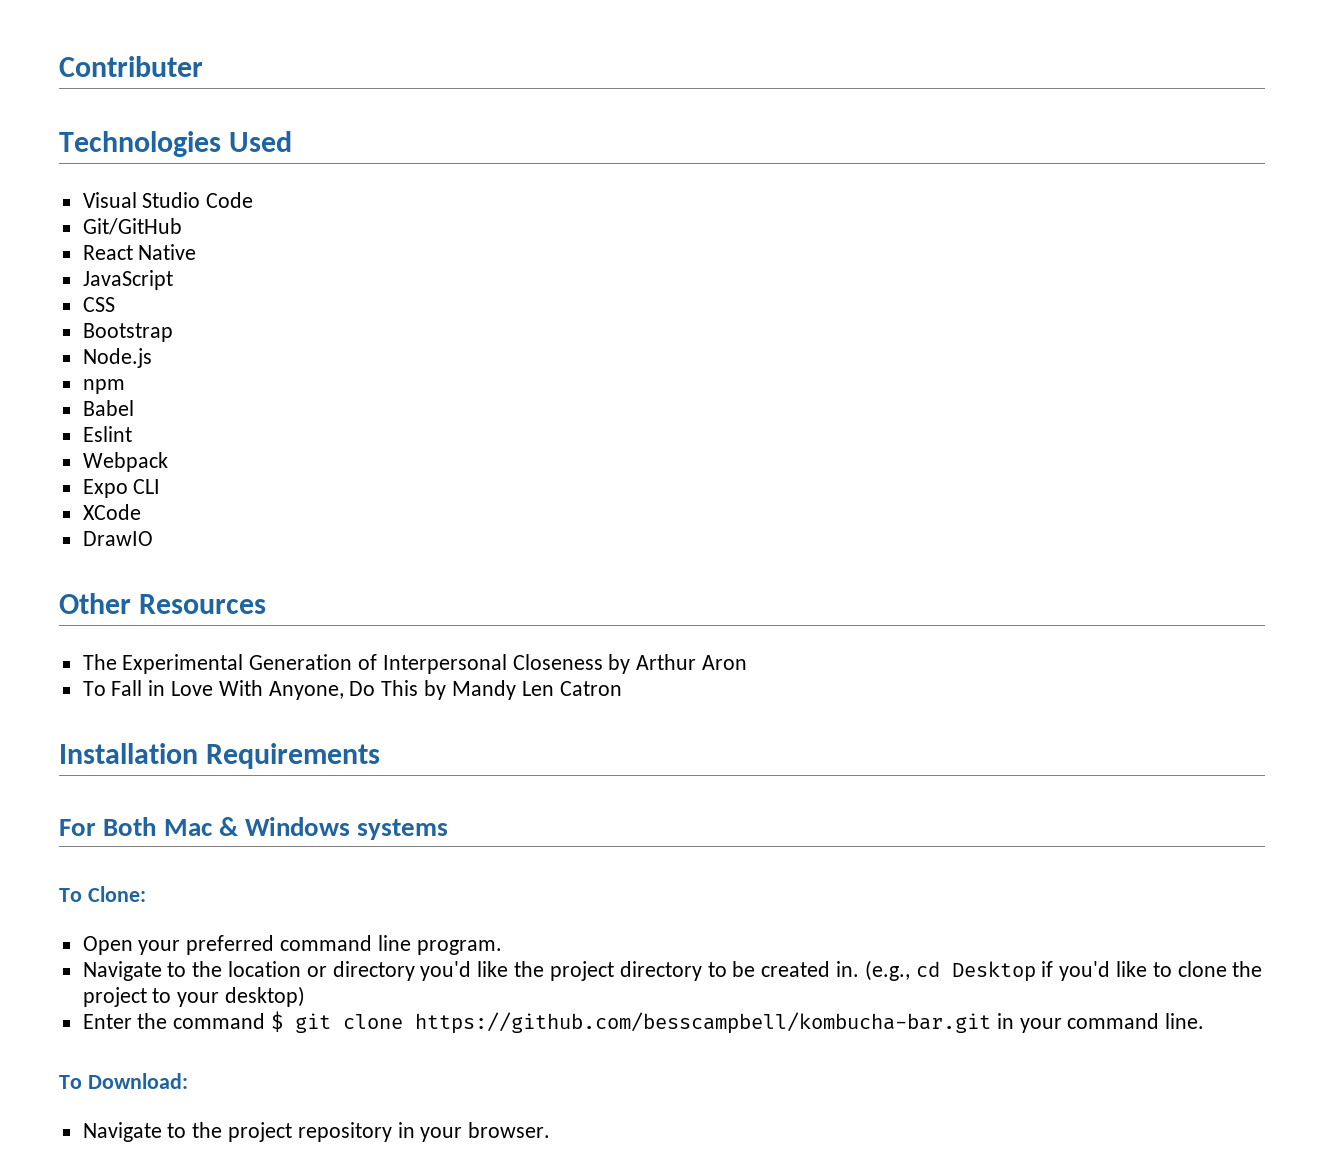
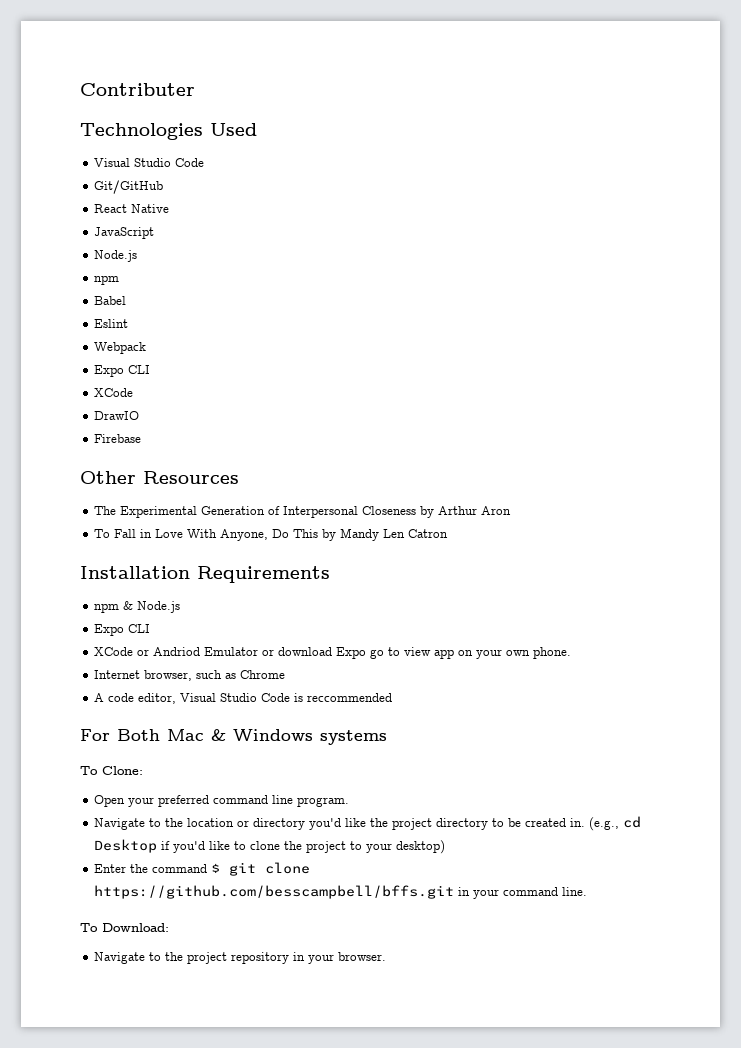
- CSS
- Bootstrap
+ Firebase
+ npm & Node.js
+ Expo CLI
+ XCode or Andriod Emulator or download Expo go to view app on your own phone.
+ Internet browser, such as Chrome
+ A code editor, Visual Studio Code is reccommended
- Enter the command $ git clone https://github.com/besscampbell/kombucha-bar.git in your command line.
+ Enter the command $ git clone https://github.com/besscampbell/bffs.git in your command line.

